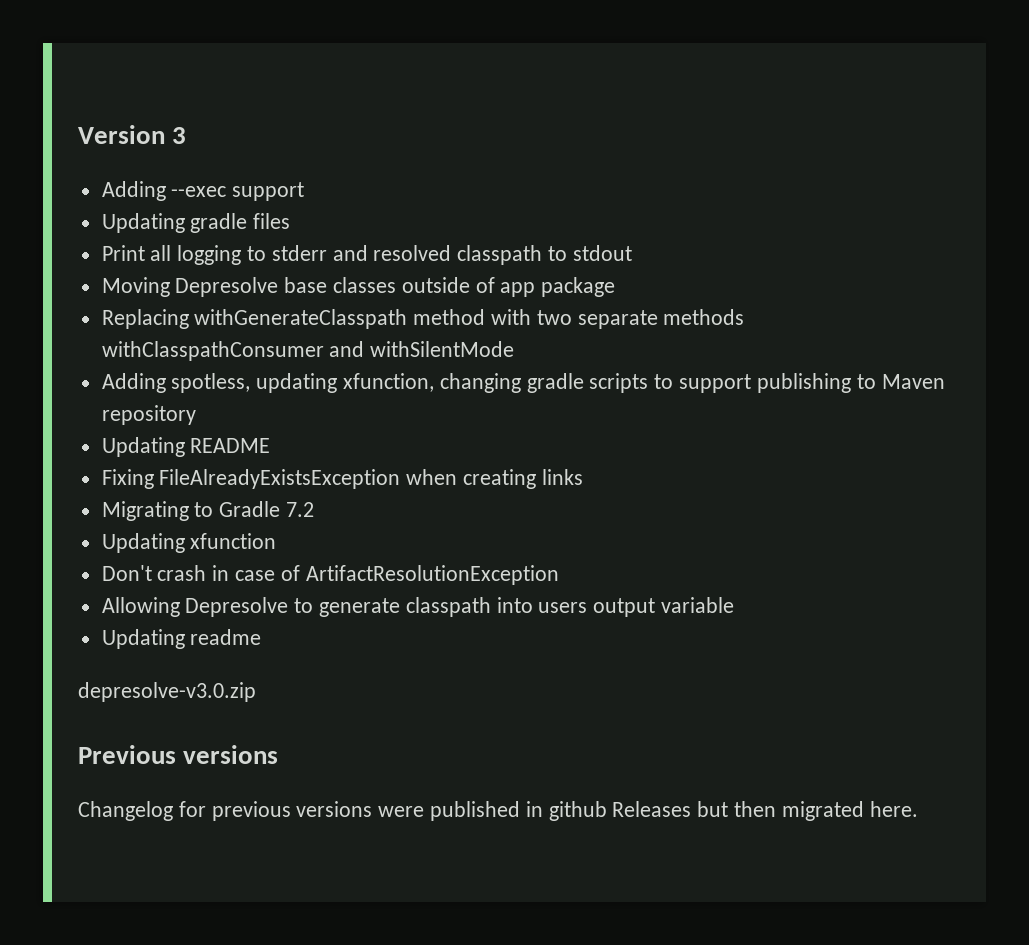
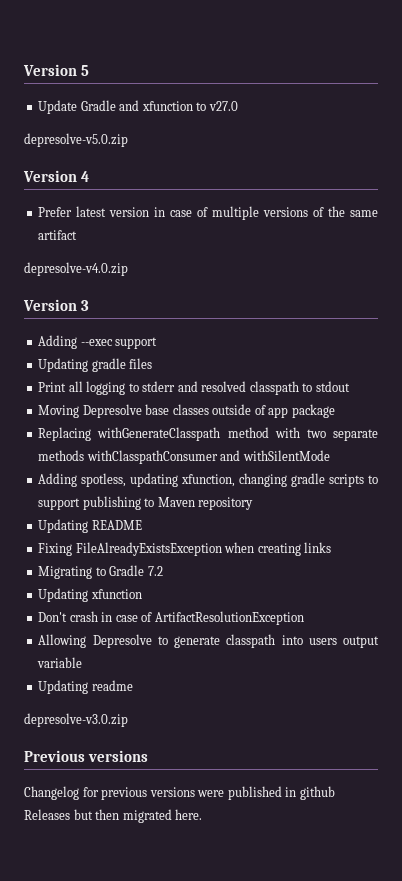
+ Version 5
+ Update Gradle and xfunction to v27.0
+ depresolve-v5.0.zip
+ Version 4
+ Prefer latest version in case of multiple versions of the same artifact
+ depresolve-v4.0.zip

